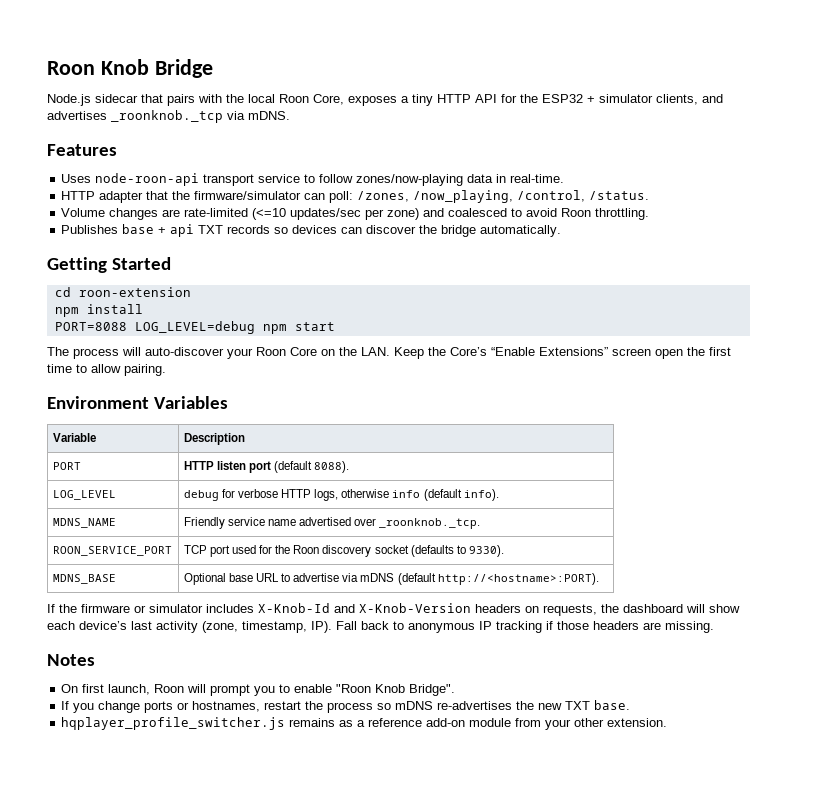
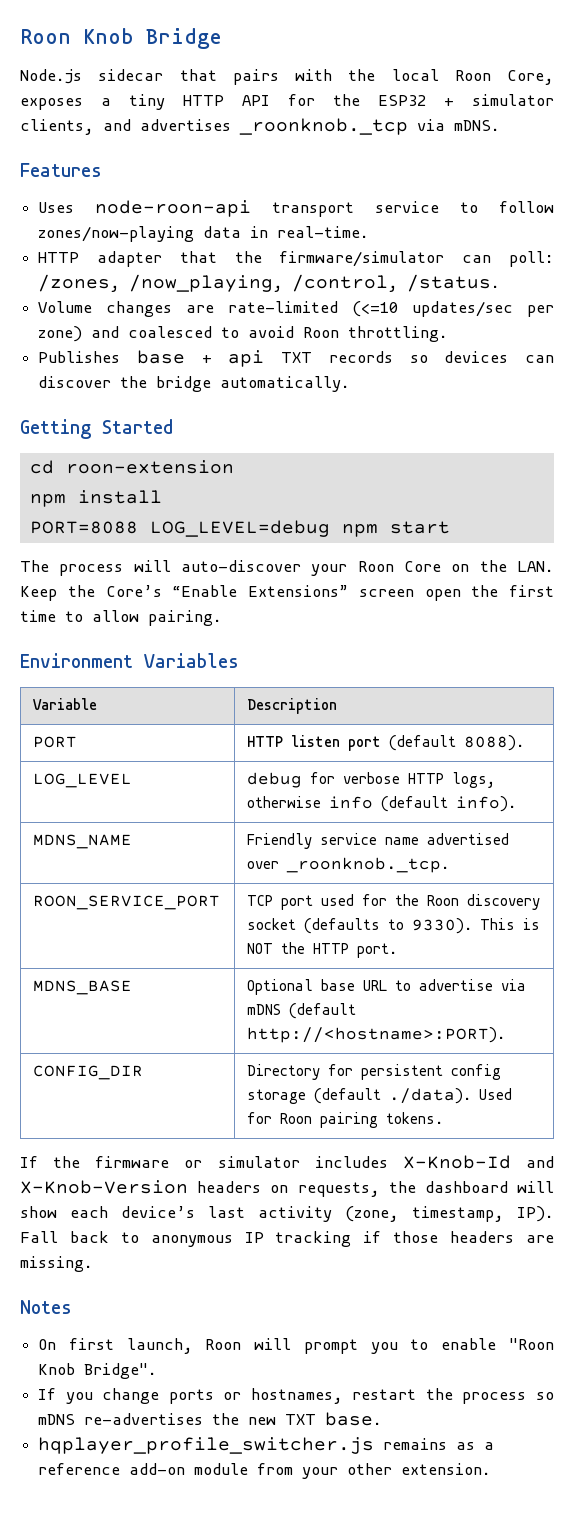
- ROON_SERVICE_PORT | TCP port used for the Roon discovery socket (defaults to 9330).
+ ROON_SERVICE_PORT | TCP port used for the Roon discovery socket (defaults to 9330). This is NOT the HTTP port.
+ CONFIG_DIR | Directory for persistent config storage (default ./data). Used for Roon pairing tokens.

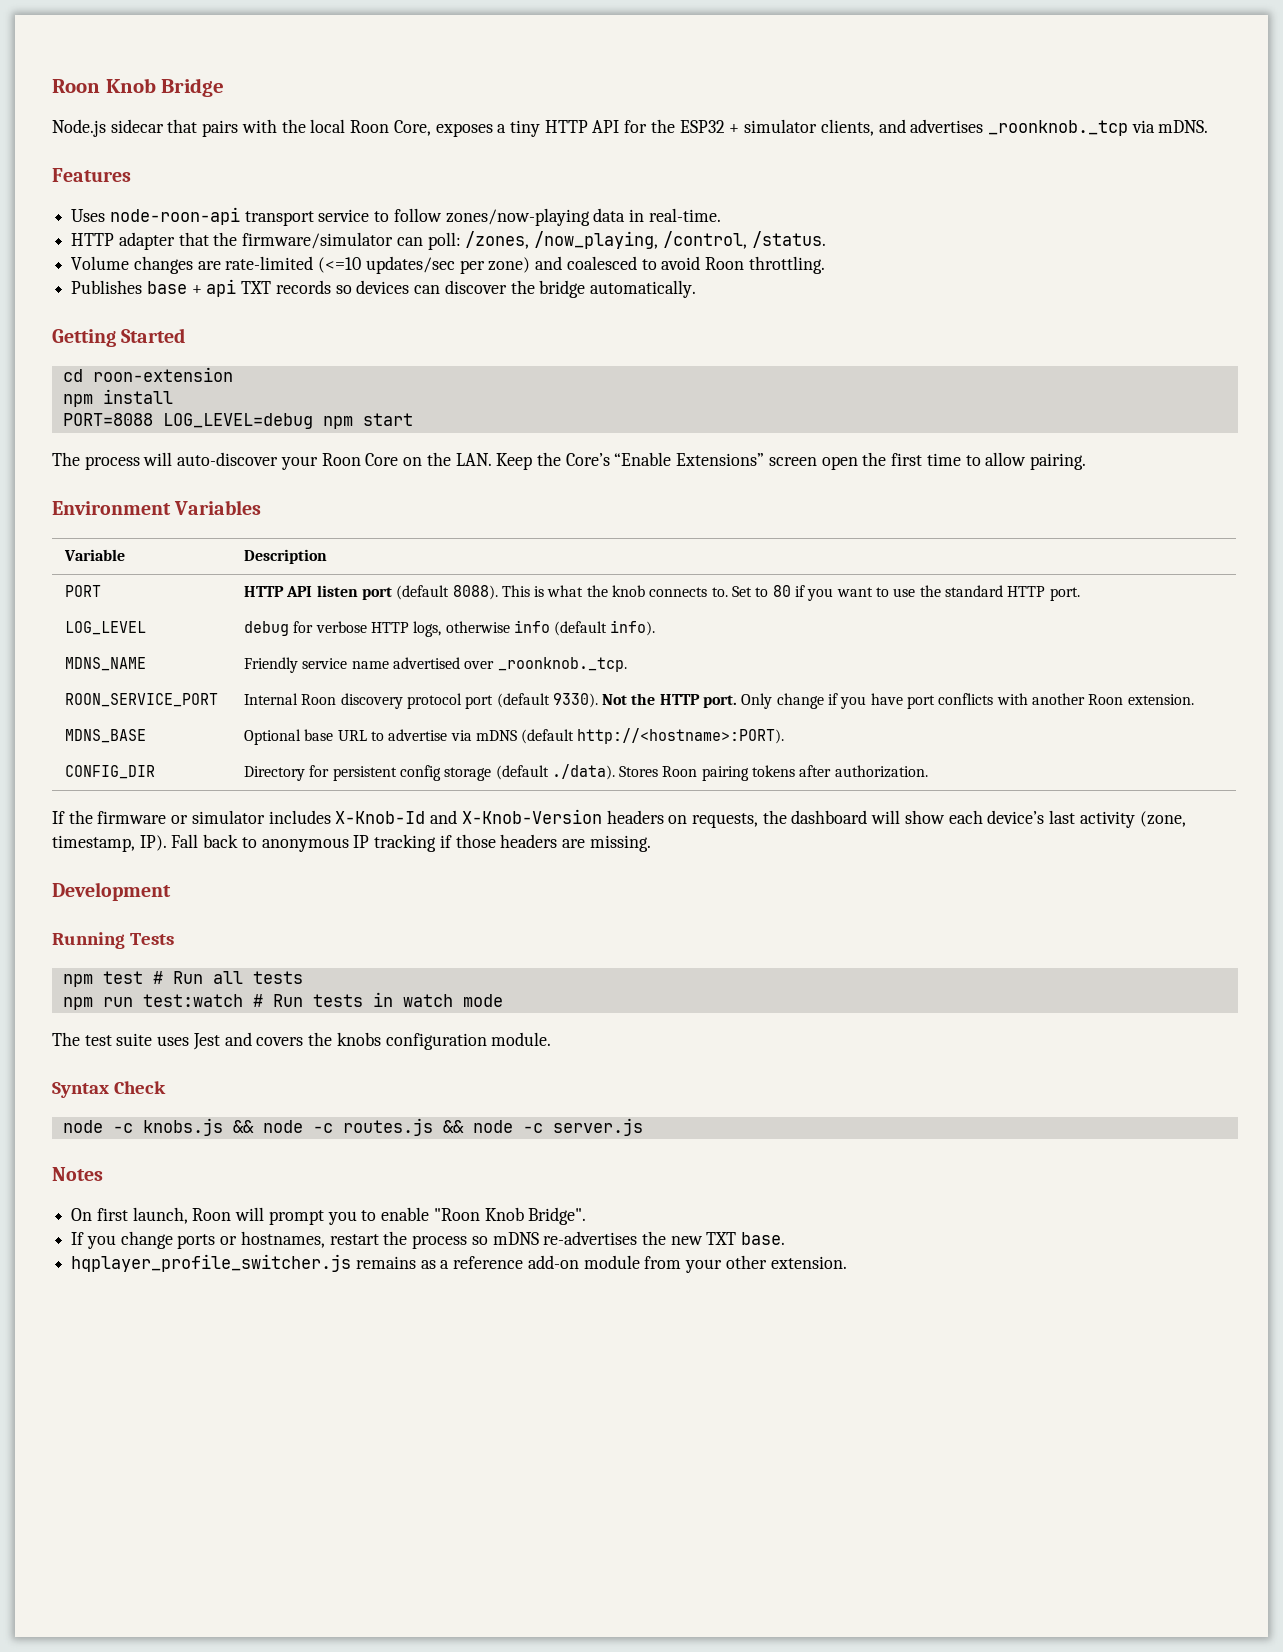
- PORT | HTTP listen port (default 8088).
+ PORT | HTTP API listen port (default 8088). This is what the knob connects to. Set to 80 if you want to use the standard HTTP port.
- ROON_SERVICE_PORT | TCP port used for the Roon discovery socket (defaults to 9330). This is NOT the HTTP port.
+ ROON_SERVICE_PORT | Internal Roon discovery protocol port (default 9330). Not the HTTP port. Only change if you have port conflicts with another Roon extension.
- CONFIG_DIR | Directory for persistent config storage (default ./data). Used for Roon pairing tokens.
+ CONFIG_DIR | Directory for persistent config storage (default ./data). Stores Roon pairing tokens after authorization.
+ Development
+ Running Tests
+ npm test # Run all tests
+ npm run test:watch # Run tests in watch mode
+ The test suite uses Jest and covers the knobs configuration module.
+ Syntax Check
+ node -c knobs.js && node -c routes.js && node -c server.js

